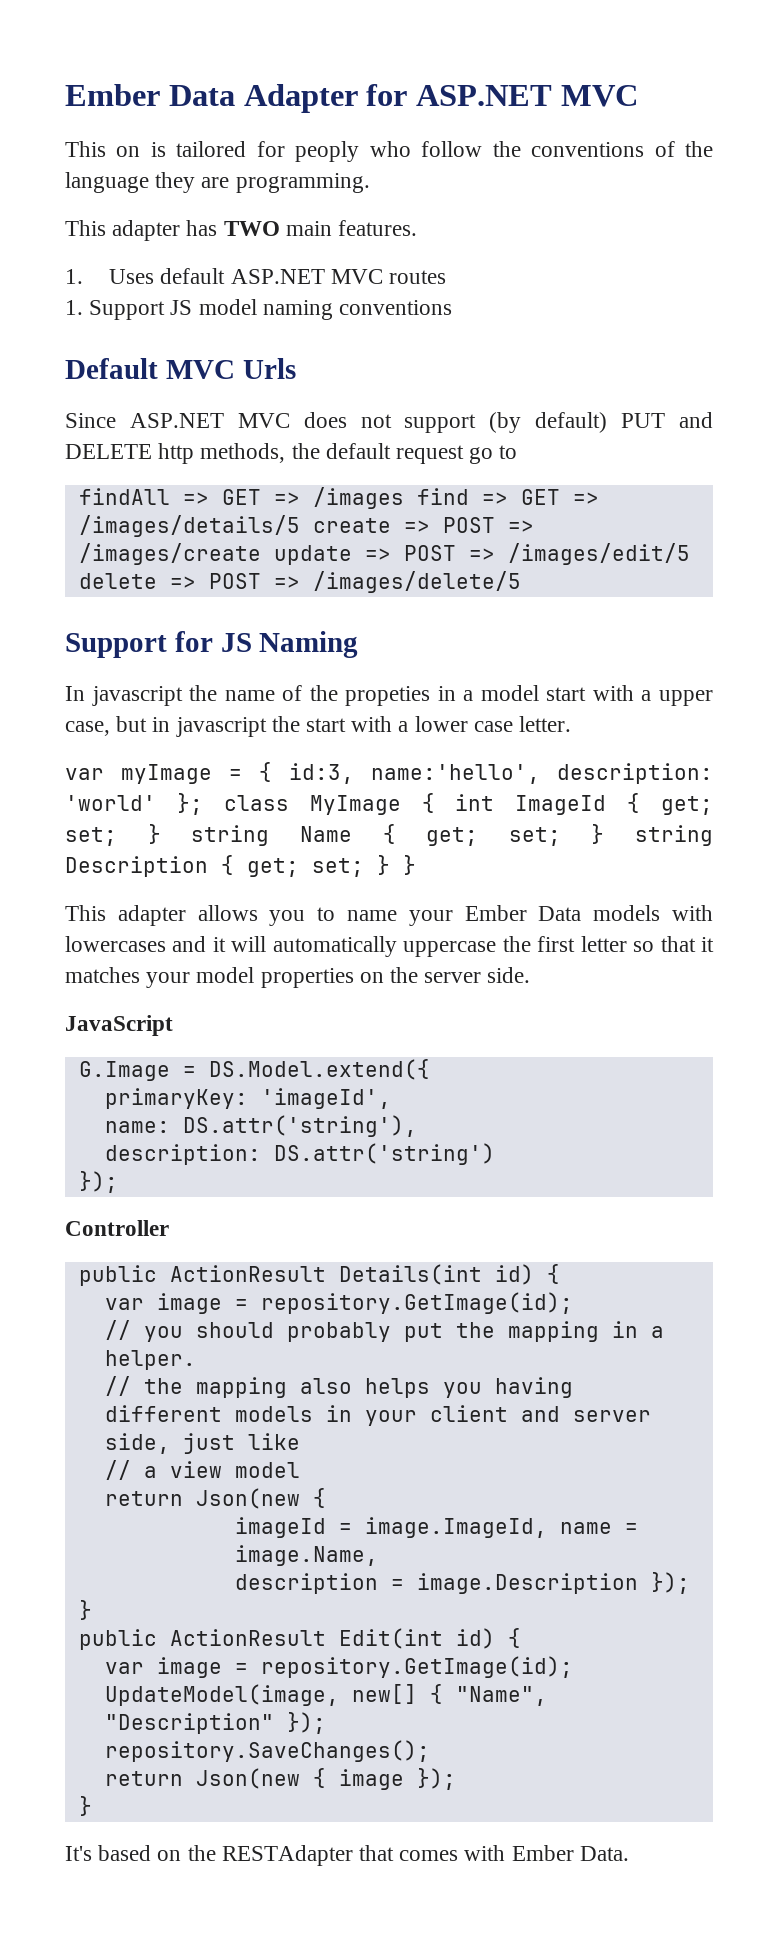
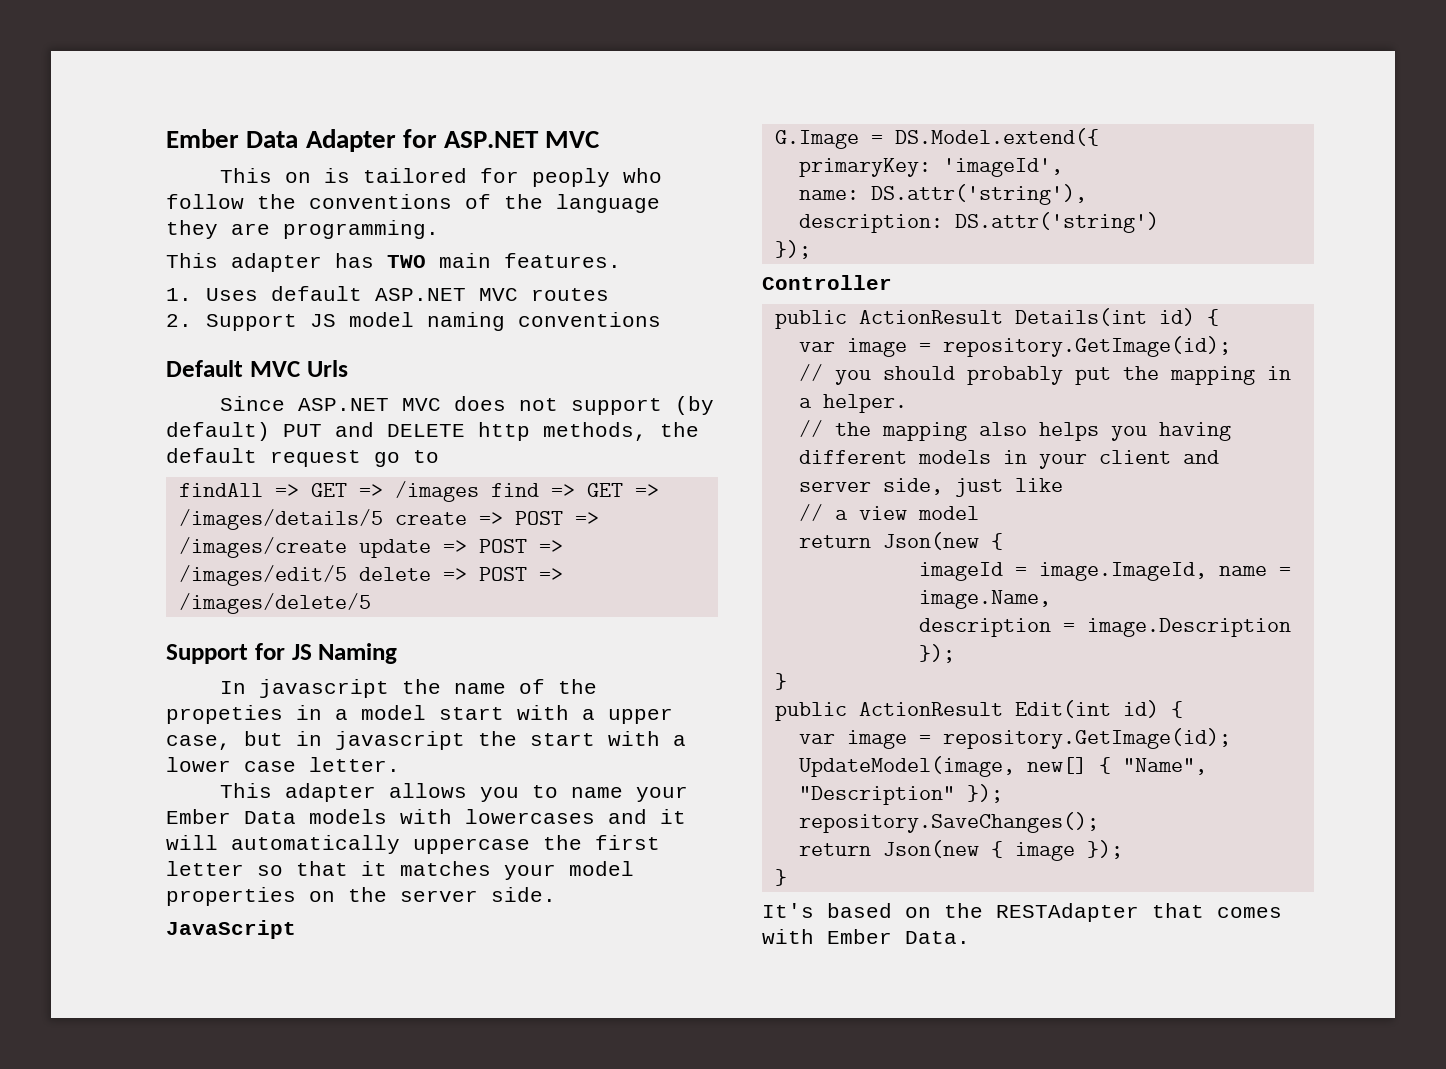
- 1. Support JS model naming conventions
+ 2. Support JS model naming conventions
- var myImage = { id:3, name:'hello', description: 'world' }; class MyImage { int ImageId { get; set; } string Name { get; set; } string Description { get; set; } }

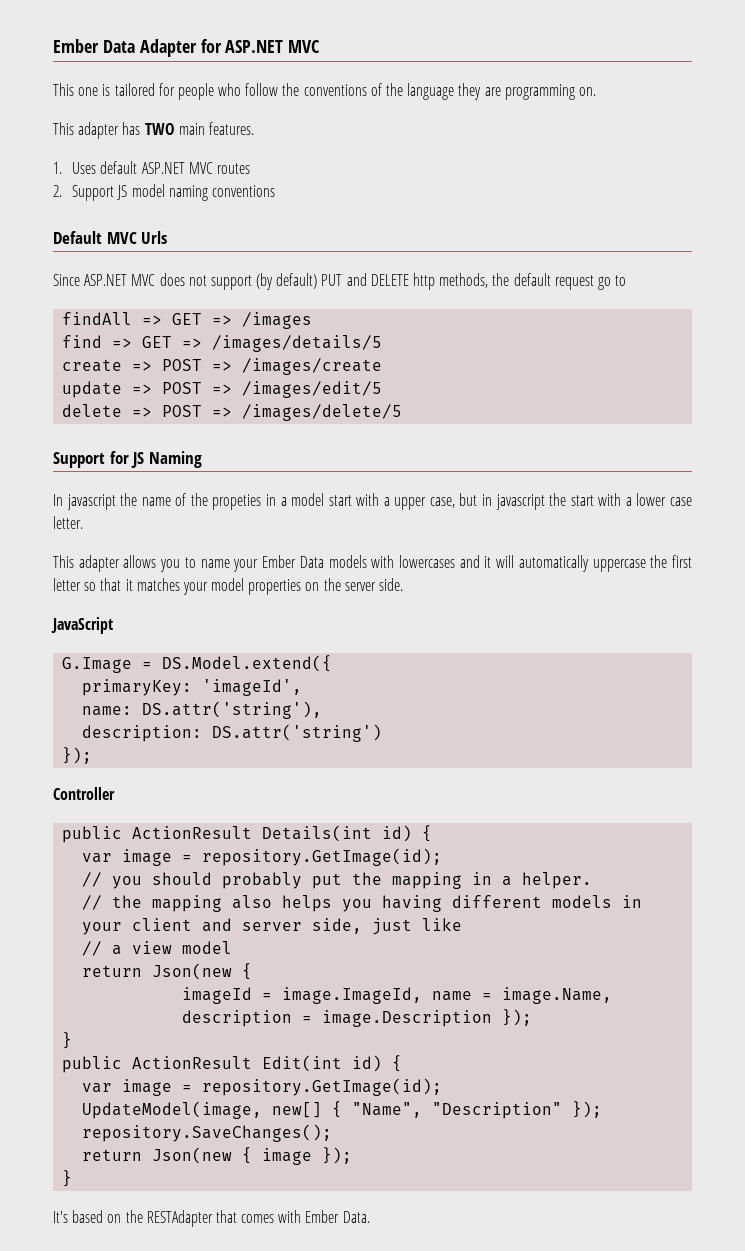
- This on is tailored for peoply who follow the conventions of the language they are programming.
+ This one is tailored for people who follow the conventions of the language they are programming on.
- findAll => GET => /images find => GET => /images/details/5 create => POST => /images/create update => POST => /images/edit/5 delete => POST => /images/delete/5
+ findAll => GET => /images
+ find => GET => /images/details/5
+ create => POST => /images/create
+ update => POST => /images/edit/5
+ delete => POST => /images/delete/5

